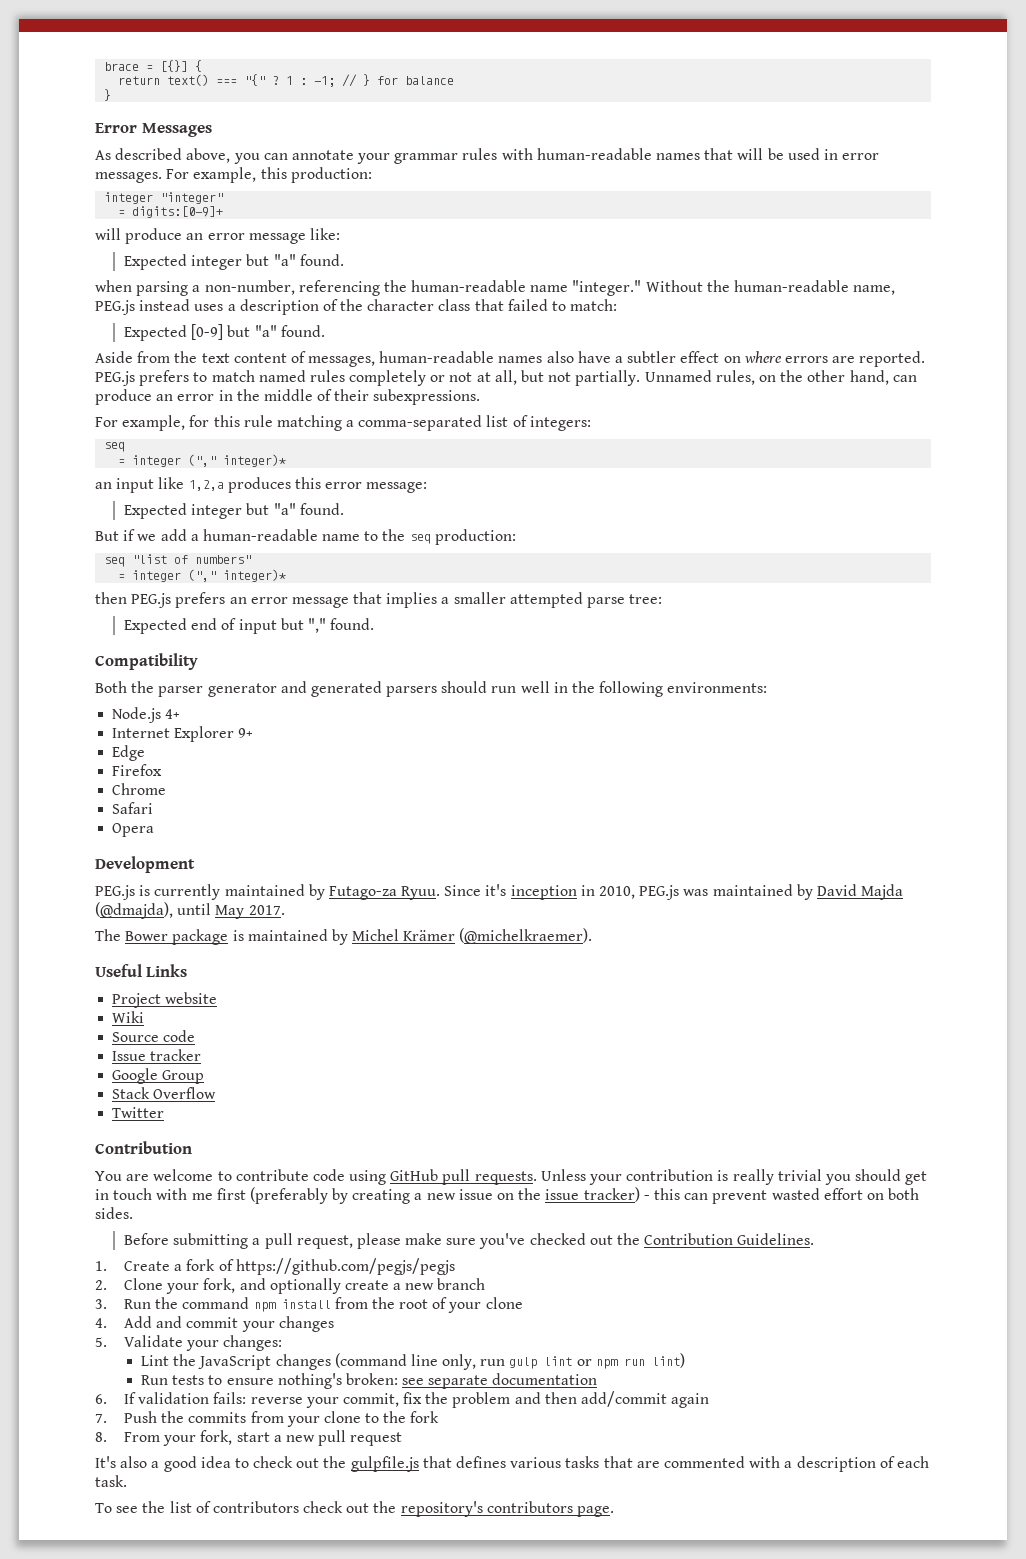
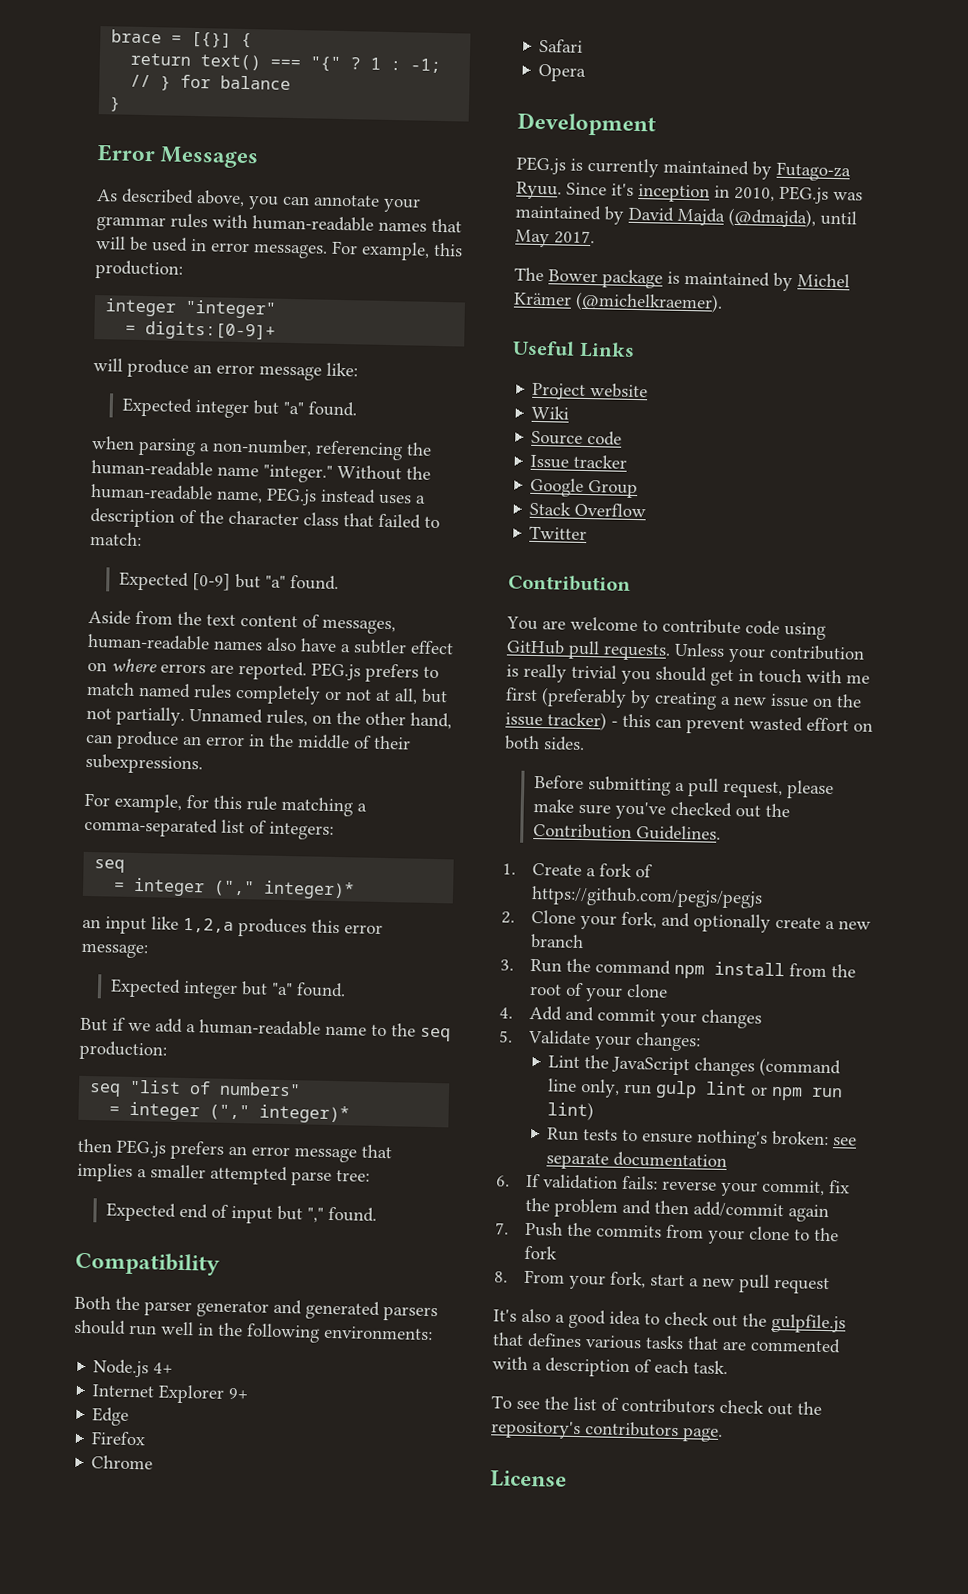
+ License

